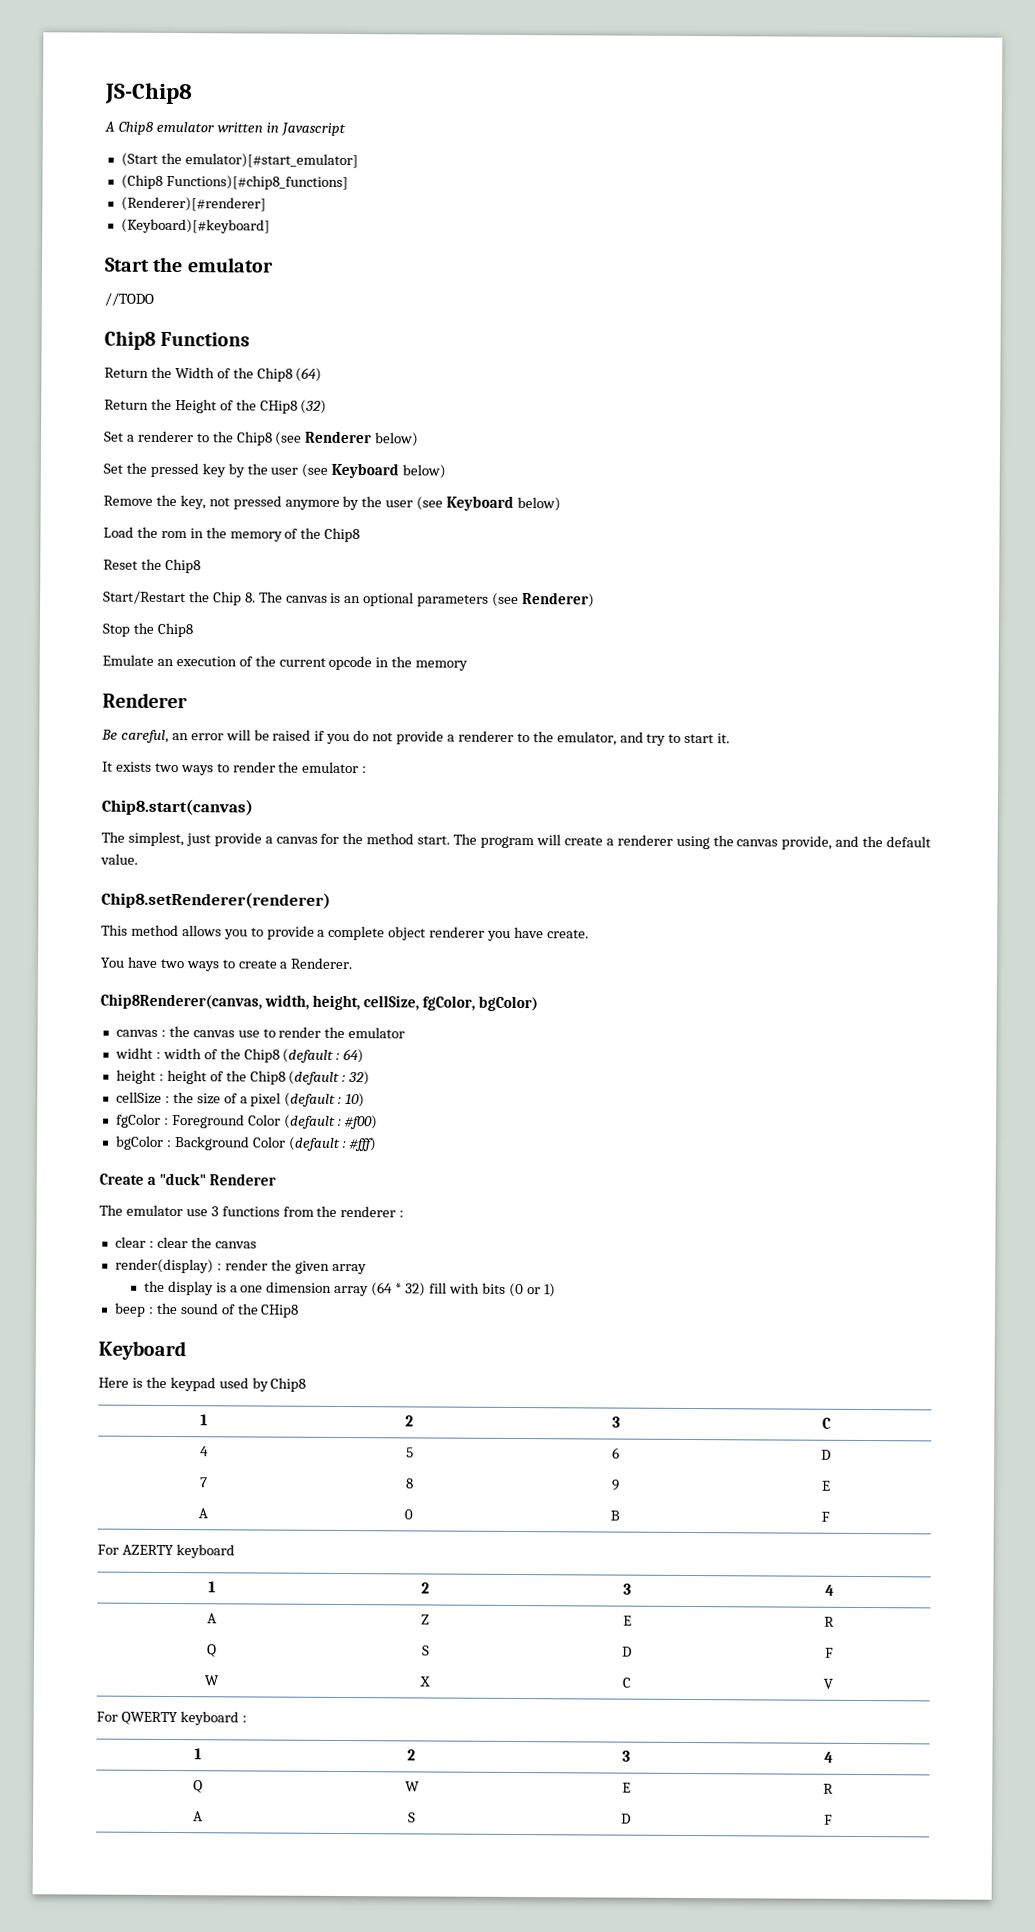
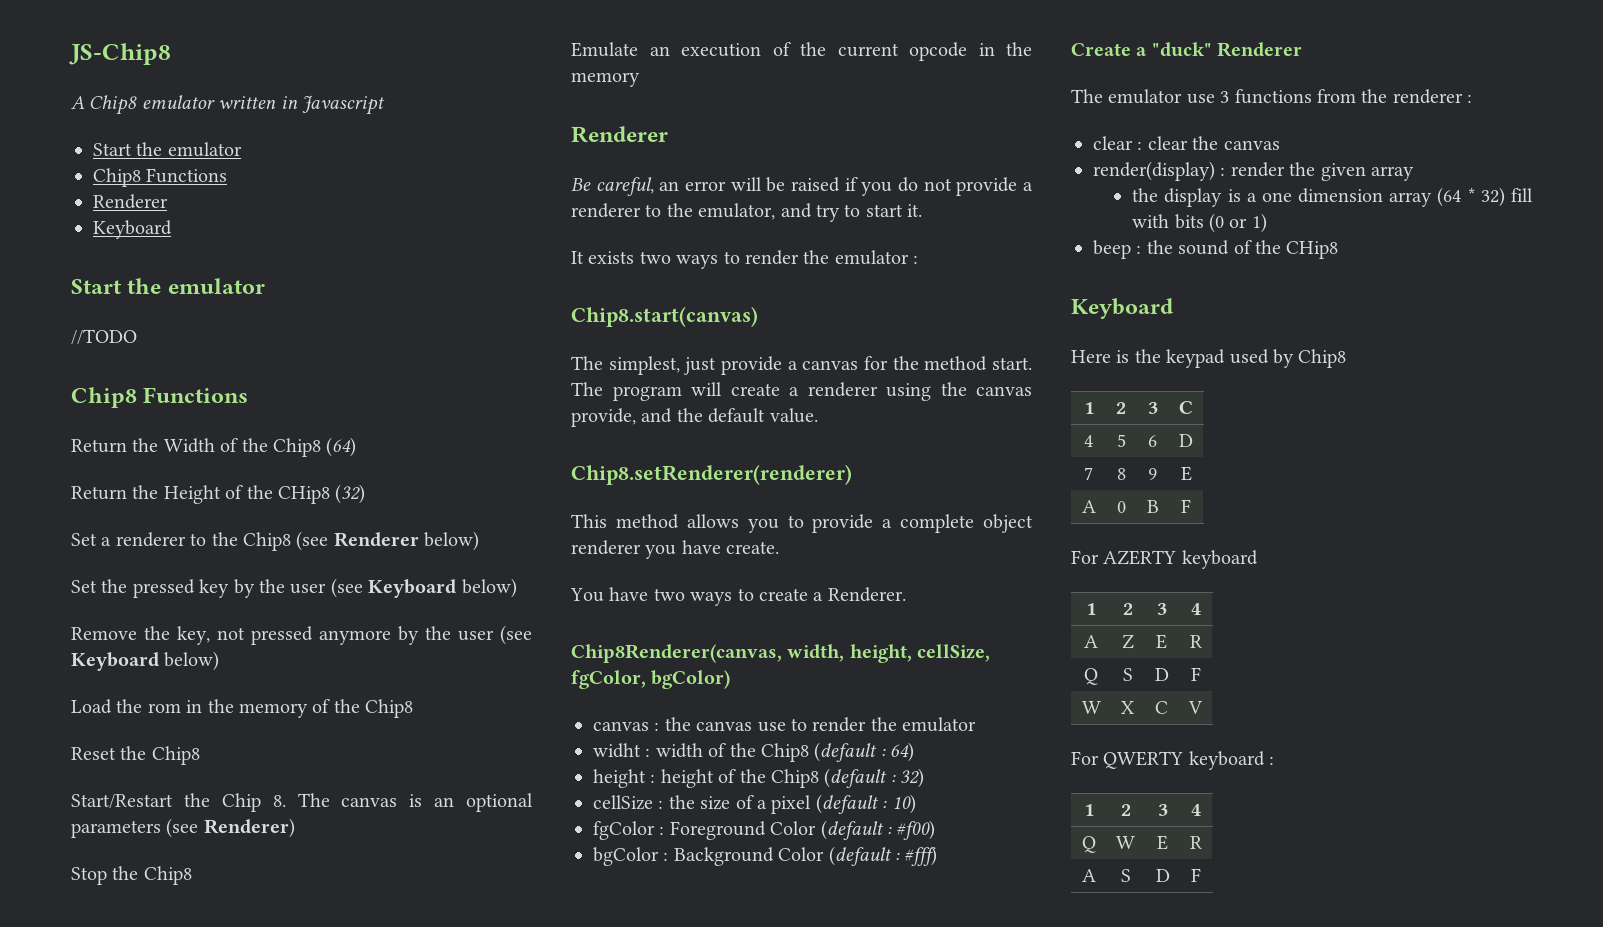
  A Chip8 emulator written in Javascript
- (Start the emulator)[#start_emulator]
- (Chip8 Functions)[#chip8_functions]
- (Renderer)[#renderer]
- (Keyboard)[#keyboard]
+ Start the emulator
+ Chip8 Functions
+ Renderer
+ Keyboard

